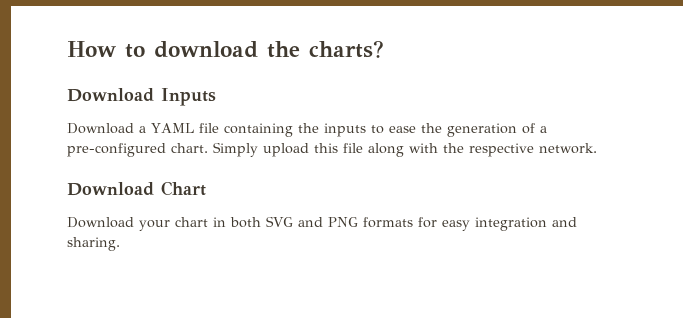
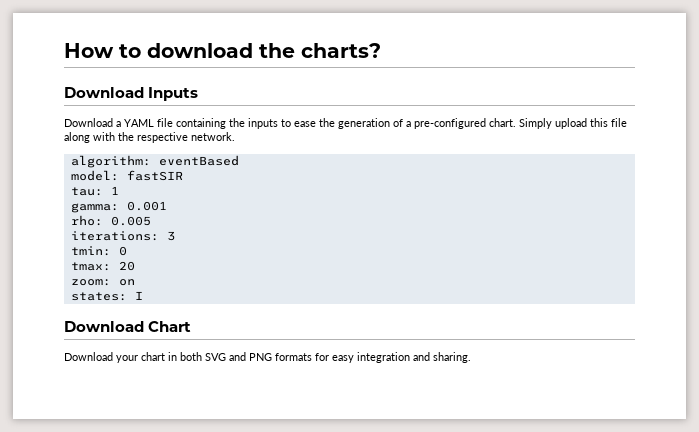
+ algorithm: eventBased
+ model: fastSIR
+ tau: 1
+ gamma: 0.001
+ rho: 0.005
+ iterations: 3
+ tmin: 0
+ tmax: 20
+ zoom: on
+ states: I

